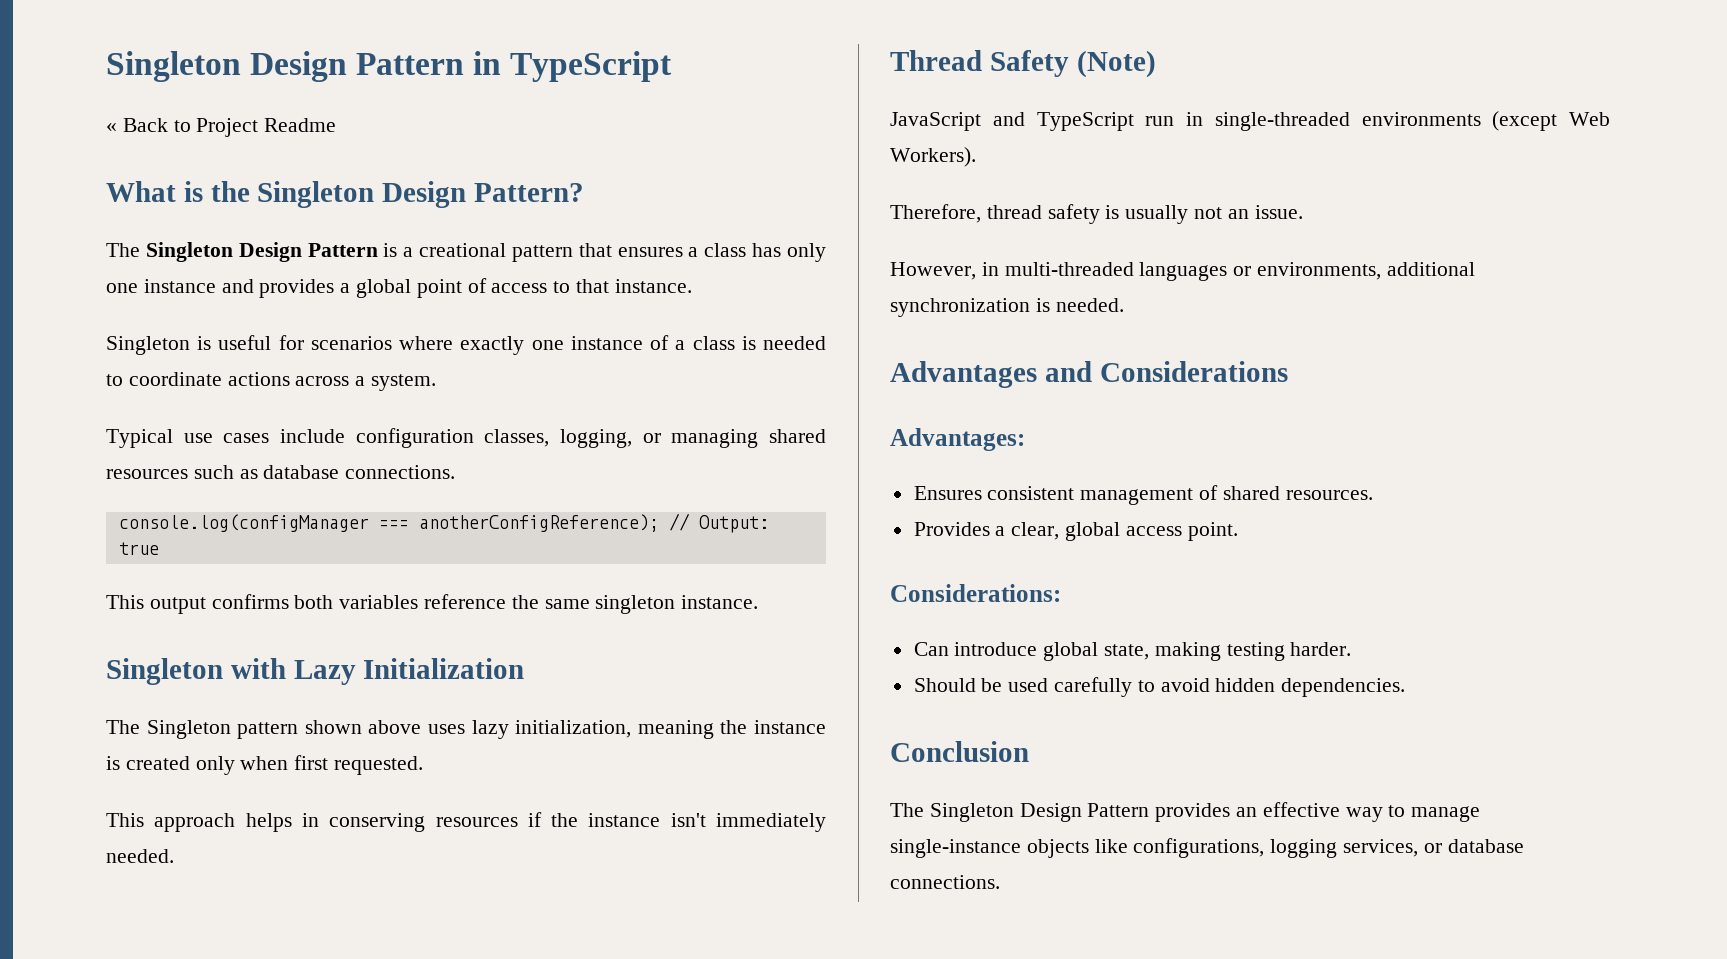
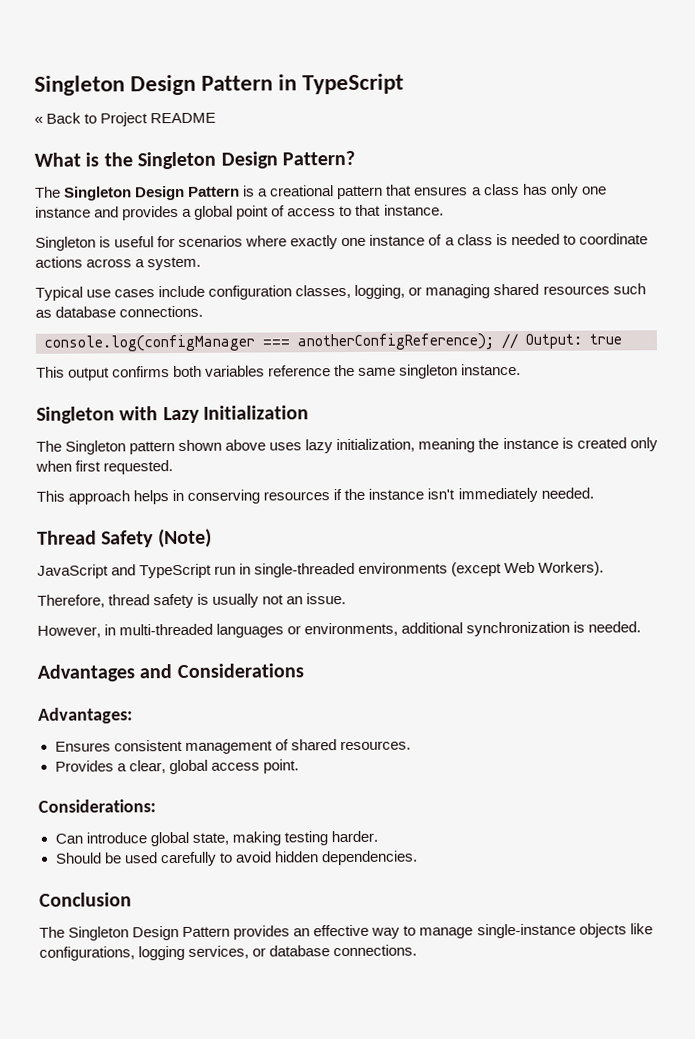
- « Back to Project Readme
+ « Back to Project README

